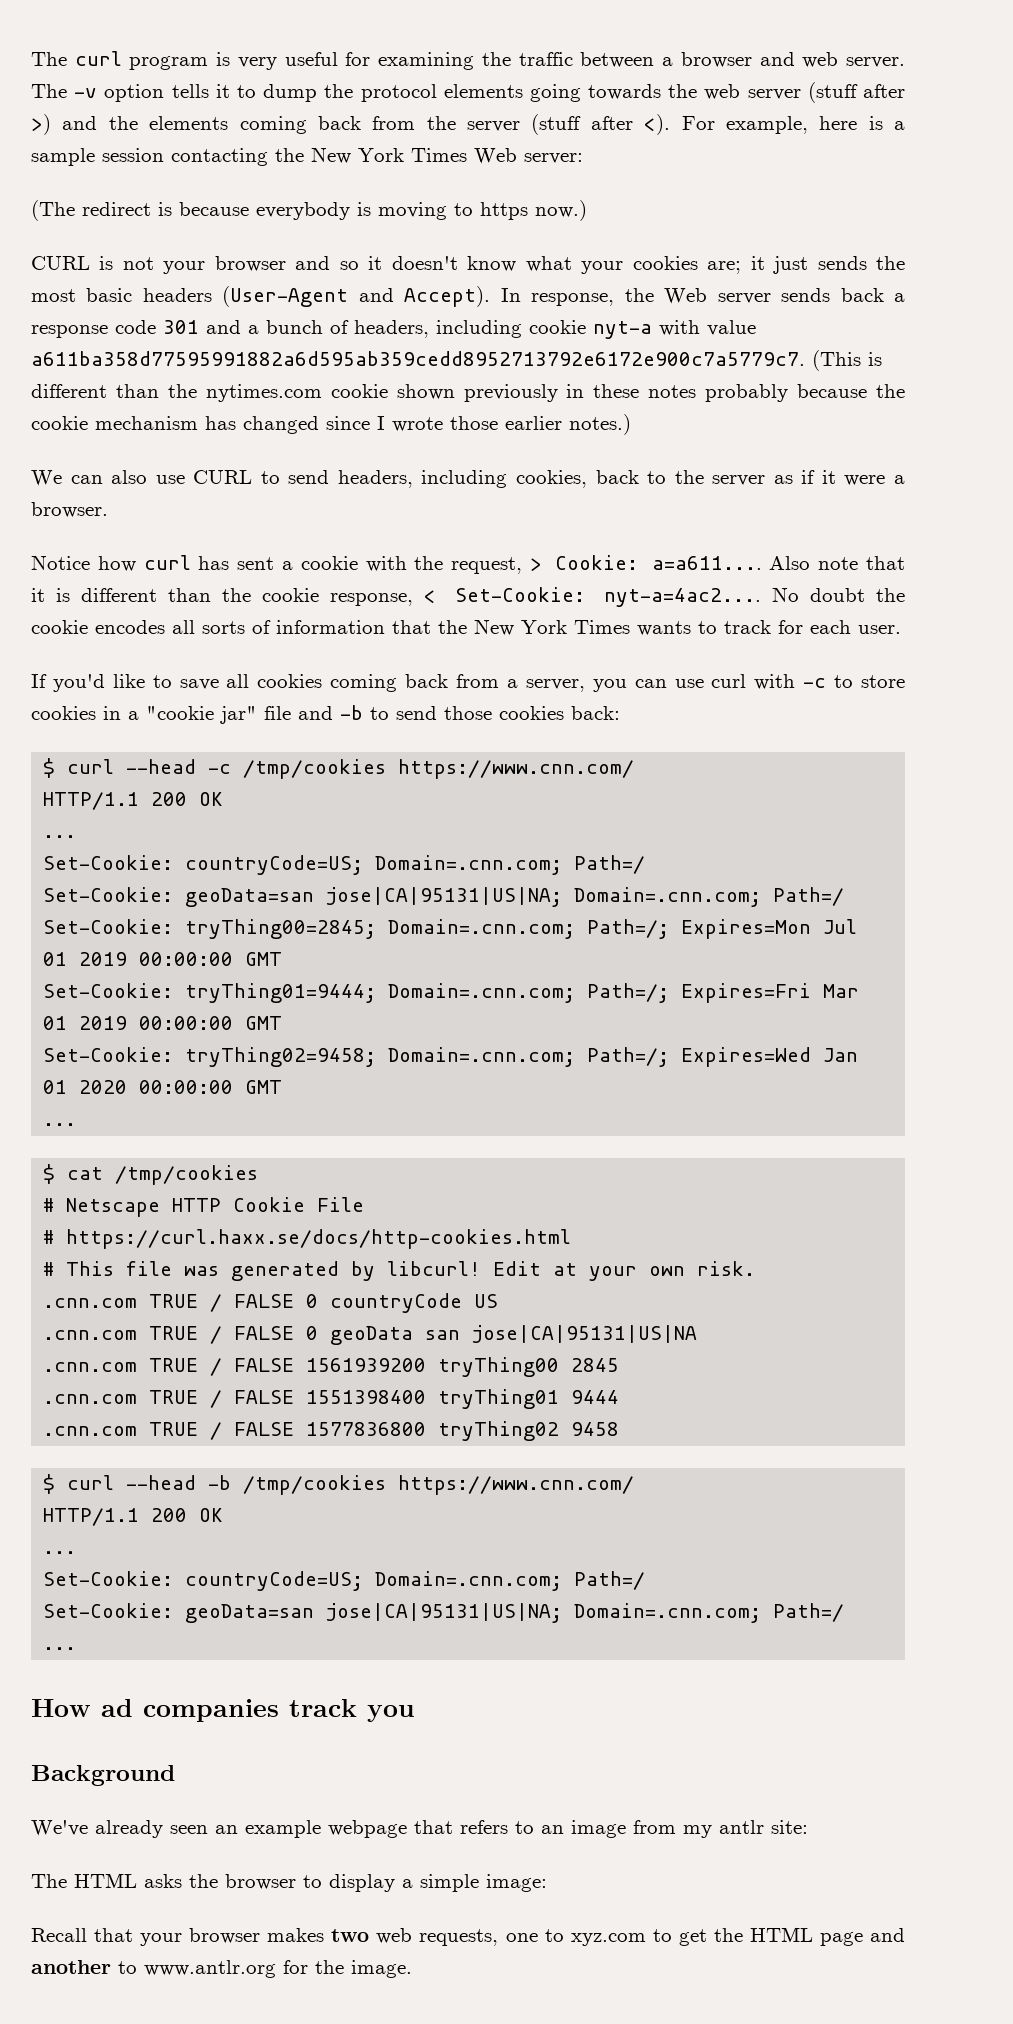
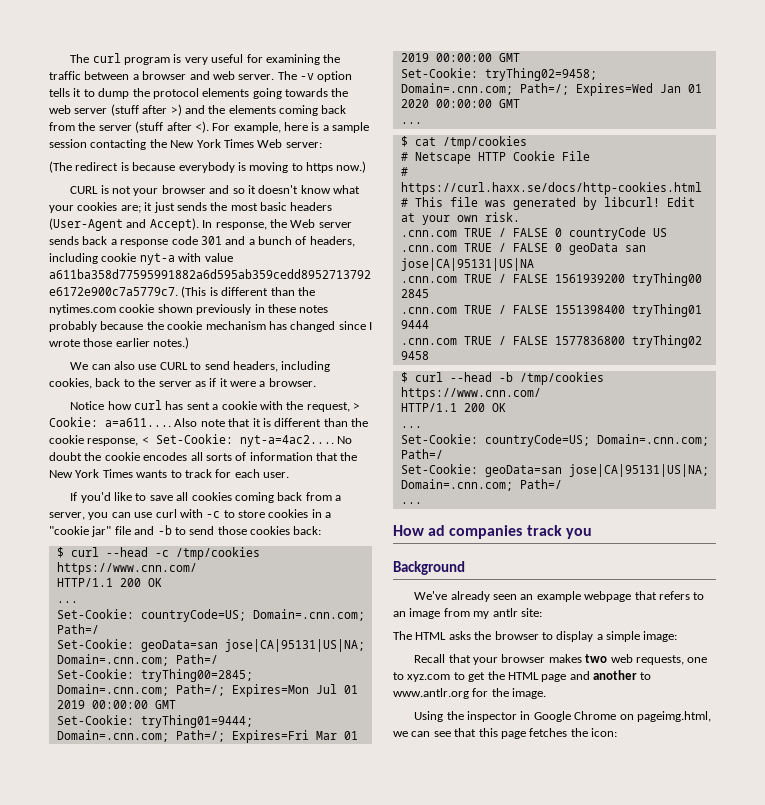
+ Using the inspector in Google Chrome on pageimg.html, we can see that this page fetches the icon:

